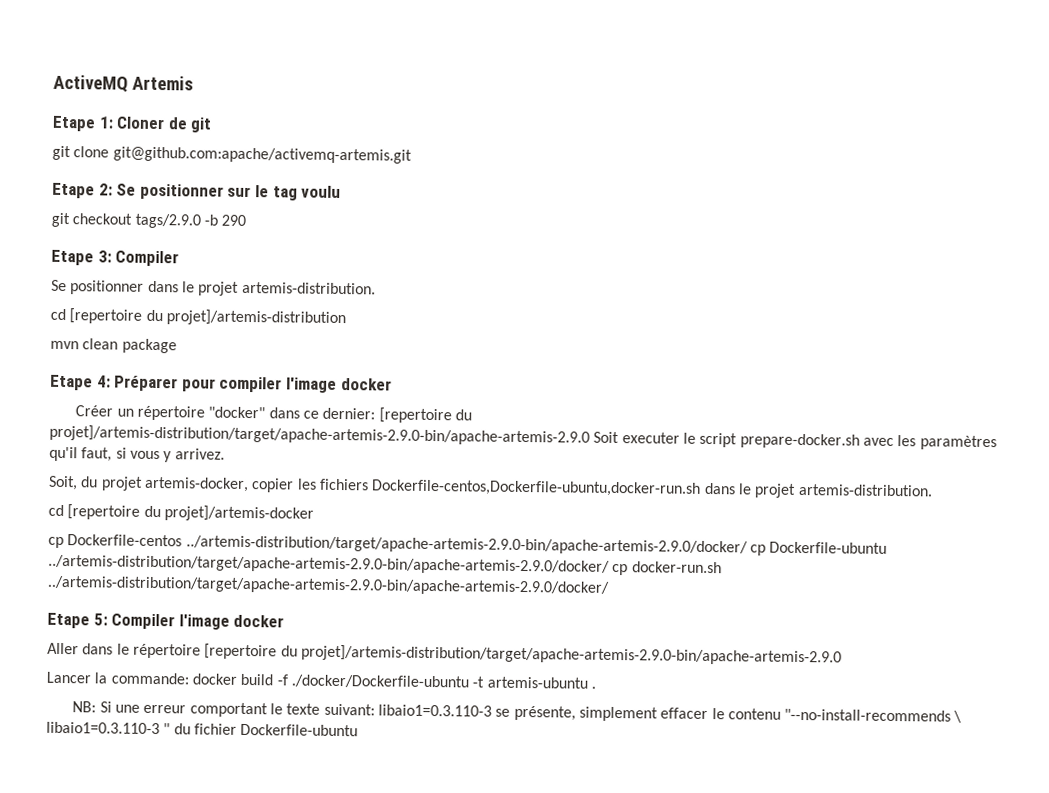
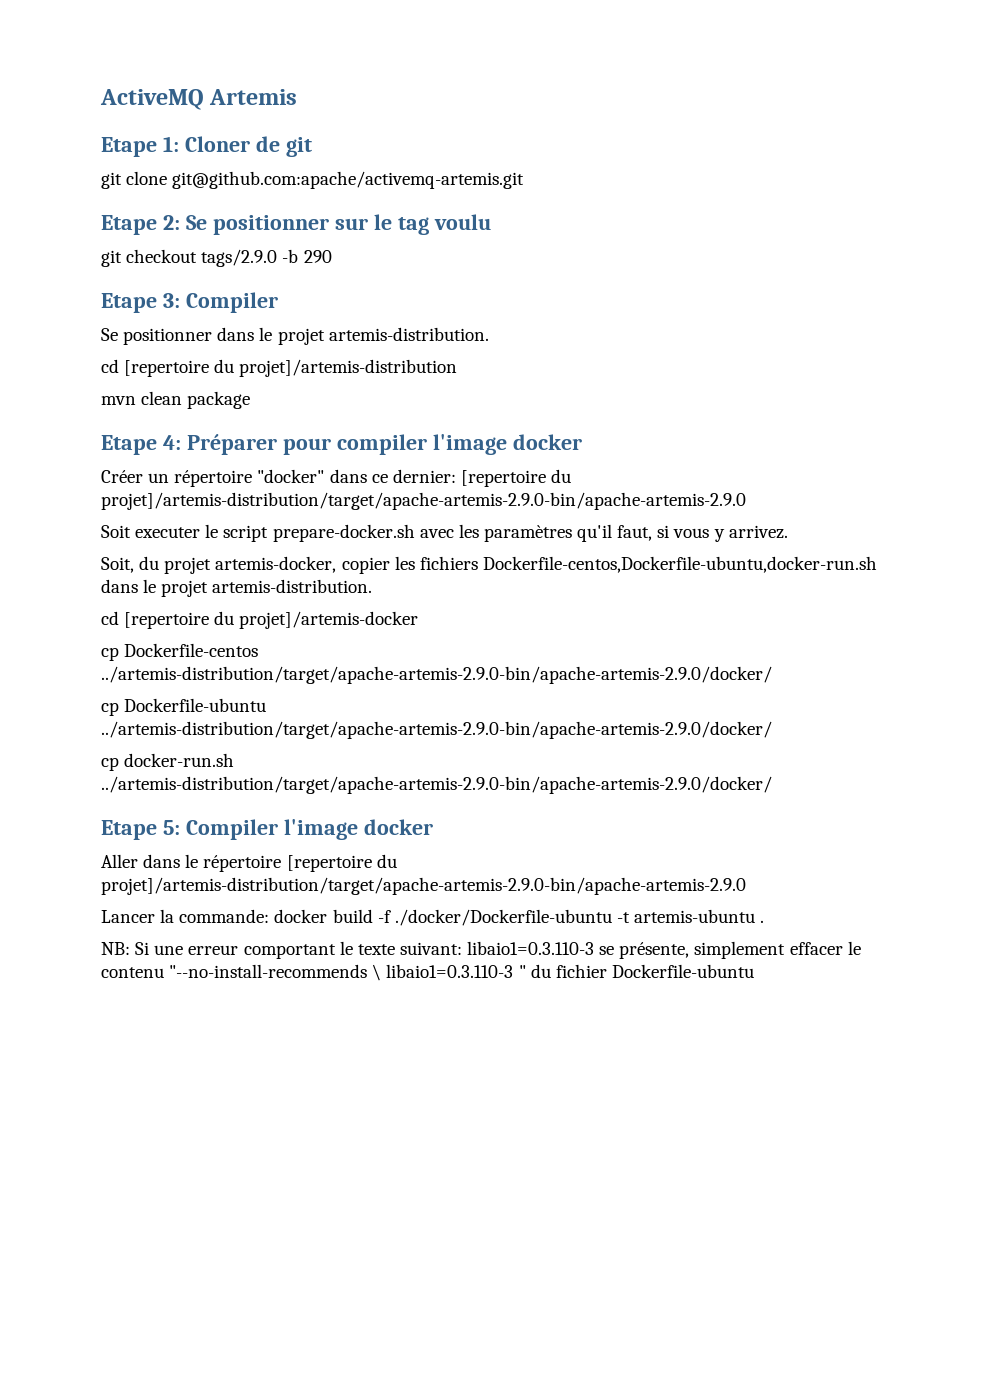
- Créer un répertoire "docker" dans ce dernier: [repertoire du projet]/artemis-distribution/target/apache-artemis-2.9.0-bin/apache-artemis-2.9.0 Soit executer le script prepare-docker.sh avec les paramètres qu'il faut, si vous y arrivez.
+ Créer un répertoire "docker" dans ce dernier: [repertoire du projet]/artemis-distribution/target/apache-artemis-2.9.0-bin/apache-artemis-2.9.0
+ Soit executer le script prepare-docker.sh avec les paramètres qu'il faut, si vous y arrivez.
- cp Dockerfile-centos ../artemis-distribution/target/apache-artemis-2.9.0-bin/apache-artemis-2.9.0/docker/ cp Dockerfile-ubuntu ../artemis-distribution/target/apache-artemis-2.9.0-bin/apache-artemis-2.9.0/docker/ cp docker-run.sh ../artemis-distribution/target/apache-artemis-2.9.0-bin/apache-artemis-2.9.0/docker/
+ cp Dockerfile-centos ../artemis-distribution/target/apache-artemis-2.9.0-bin/apache-artemis-2.9.0/docker/
+ cp Dockerfile-ubuntu ../artemis-distribution/target/apache-artemis-2.9.0-bin/apache-artemis-2.9.0/docker/
+ cp docker-run.sh ../artemis-distribution/target/apache-artemis-2.9.0-bin/apache-artemis-2.9.0/docker/

